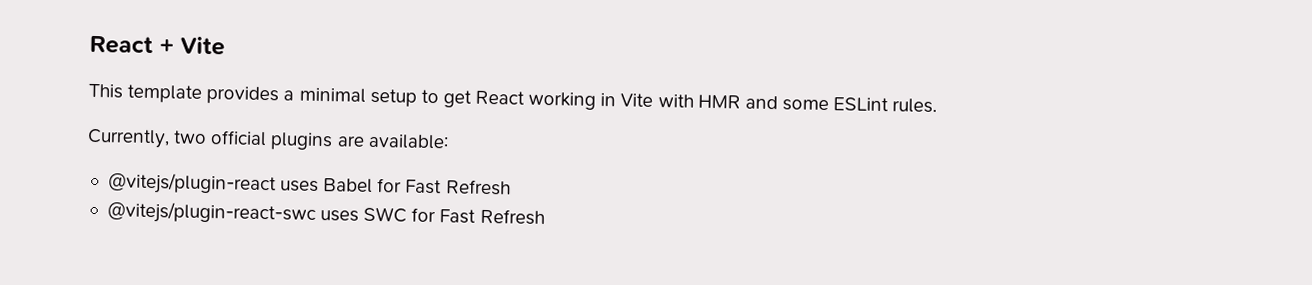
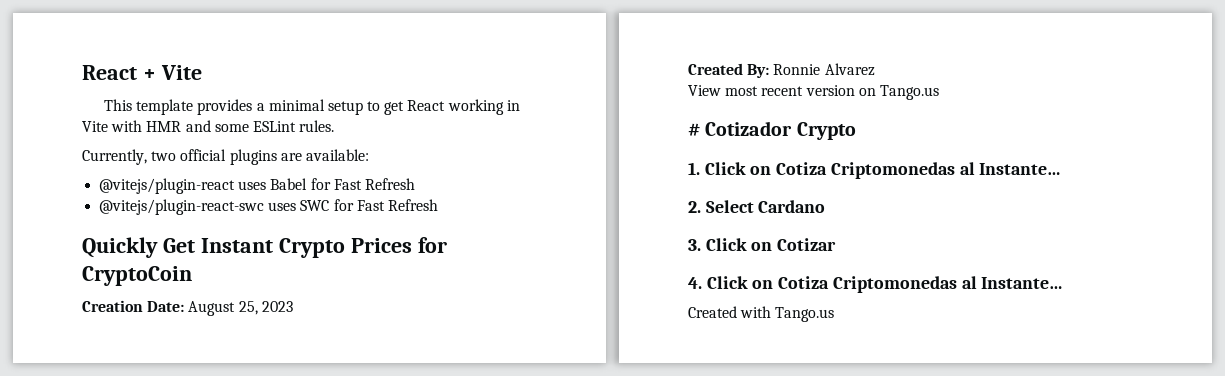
+ Quickly Get Instant Crypto Prices for CryptoCoin
+ Creation Date: August 25, 2023
+ Created By: Ronnie Alvarez
+ View most recent version on Tango.us
+ # Cotizador Crypto
+ 1. Click on Cotiza Criptomonedas al Instante…
+ 2. Select Cardano
+ 3. Click on Cotizar
+ 4. Click on Cotiza Criptomonedas al Instante…
+ Created with Tango.us

